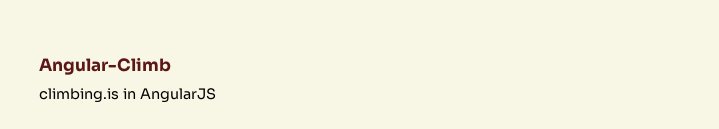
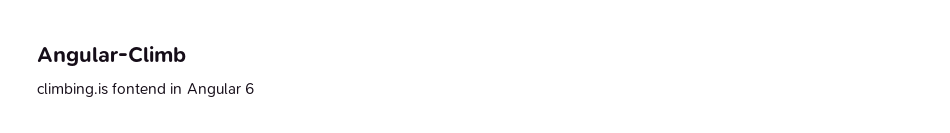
- climbing.is in AngularJS
+ climbing.is fontend in Angular 6

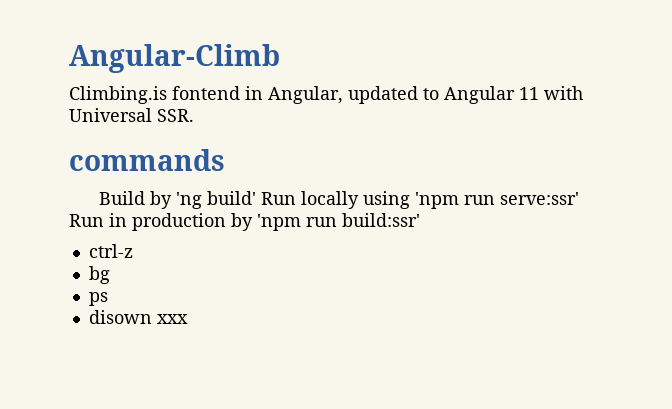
- climbing.is fontend in Angular 6
+ Climbing.is fontend in Angular, updated to Angular 11 with Universal SSR.
+ commands
+ Build by 'ng build' Run locally using 'npm run serve:ssr' Run in production by 'npm run build:ssr'
+ ctrl-z
+ bg
+ ps
+ disown xxx

